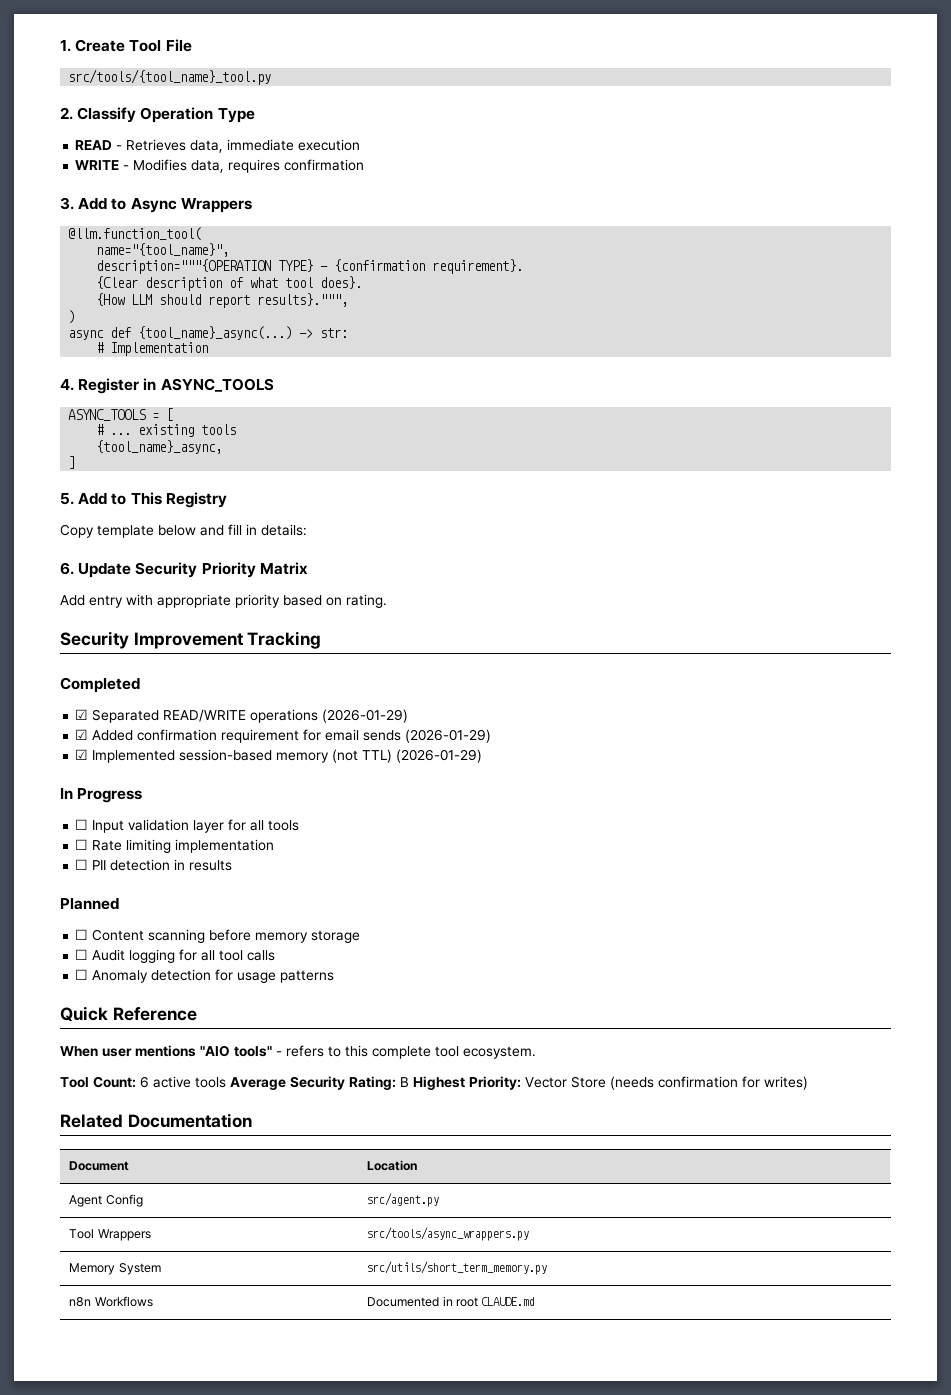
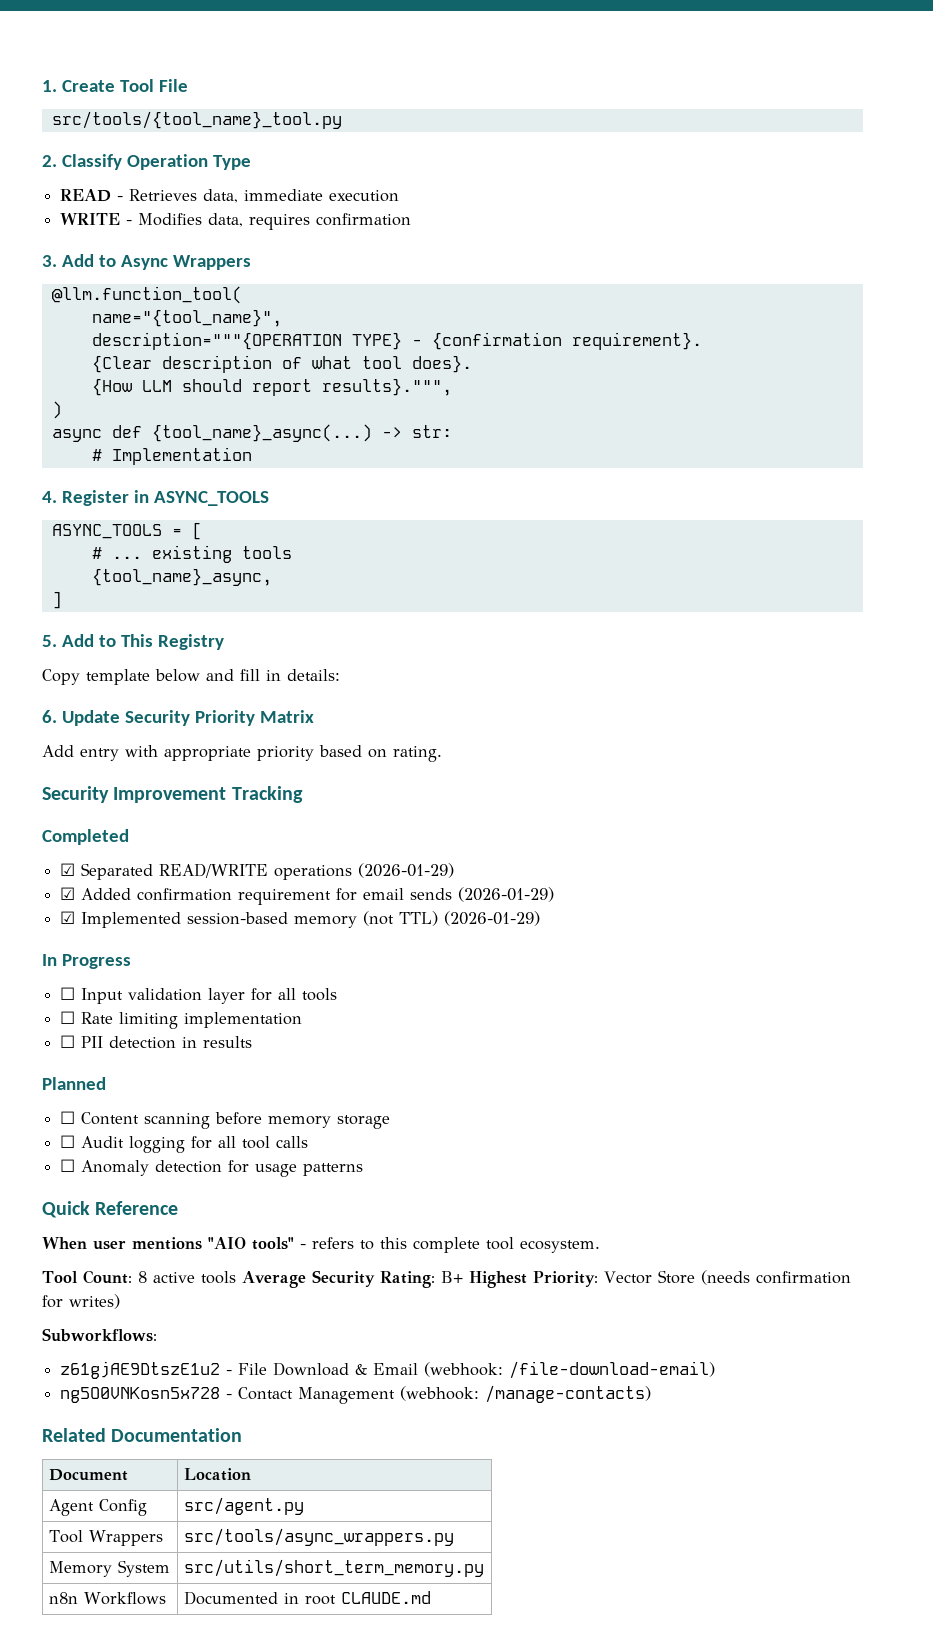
- Tool Count: 6 active tools Average Security Rating: B Highest Priority: Vector Store (needs confirmation for writes)
+ Tool Count: 8 active tools Average Security Rating: B+ Highest Priority: Vector Store (needs confirmation for writes)
+ Subworkflows:
+ z61gjAE9DtszE1u2 - File Download & Email (webhook: /file-download-email)
+ ng5O0VNKosn5x728 - Contact Management (webhook: /manage-contacts)

